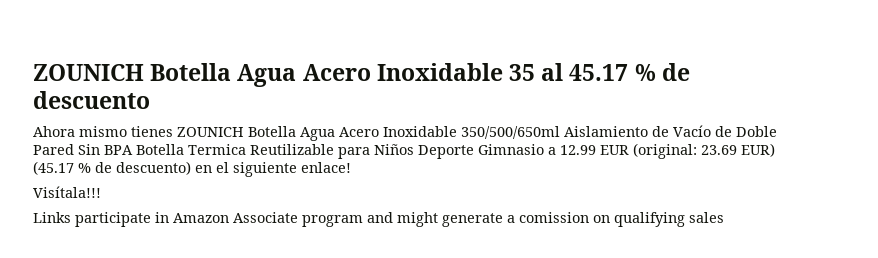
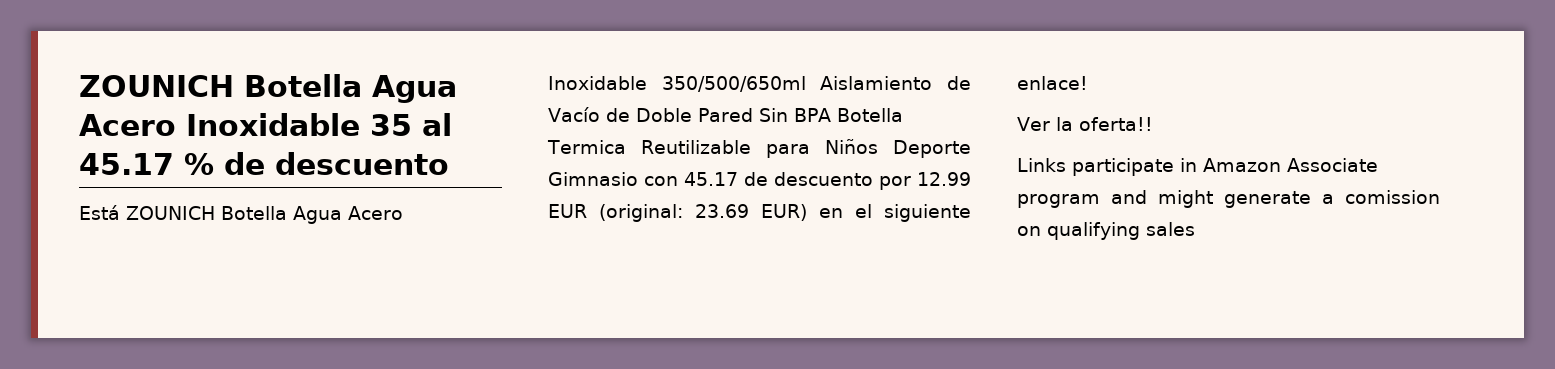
- Ahora mismo tienes ZOUNICH Botella Agua Acero Inoxidable 350/500/650ml Aislamiento de Vacío de Doble Pared Sin BPA Botella Termica Reutilizable para Niños Deporte Gimnasio a 12.99 EUR (original: 23.69 EUR) (45.17 % de descuento) en el siguiente enlace!
+ Está ZOUNICH Botella Agua Acero Inoxidable 350/500/650ml Aislamiento de Vacío de Doble Pared Sin BPA Botella Termica Reutilizable para Niños Deporte Gimnasio con 45.17 de descuento por 12.99 EUR (original: 23.69 EUR) en el siguiente enlace!
- Visítala!!!
+ Ver la oferta!!

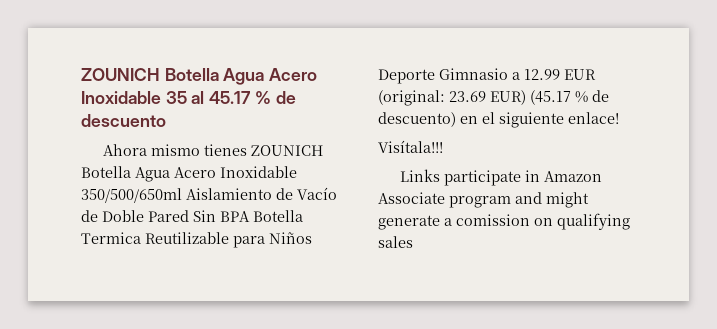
- Está ZOUNICH Botella Agua Acero Inoxidable 350/500/650ml Aislamiento de Vacío de Doble Pared Sin BPA Botella Termica Reutilizable para Niños Deporte Gimnasio con 45.17 de descuento por 12.99 EUR (original: 23.69 EUR) en el siguiente enlace!
+ Ahora mismo tienes ZOUNICH Botella Agua Acero Inoxidable 350/500/650ml Aislamiento de Vacío de Doble Pared Sin BPA Botella Termica Reutilizable para Niños Deporte Gimnasio a 12.99 EUR (original: 23.69 EUR) (45.17 % de descuento) en el siguiente enlace!
- Ver la oferta!!
+ Visítala!!!

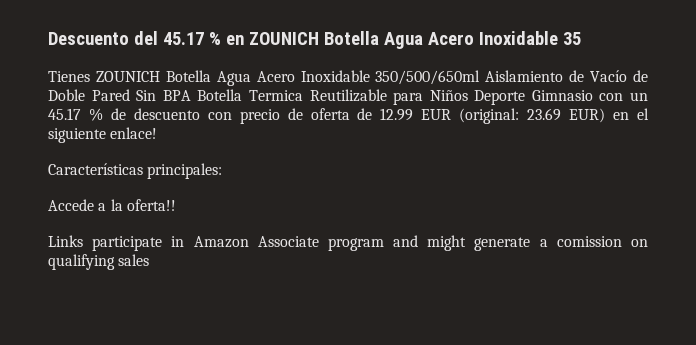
- ZOUNICH Botella Agua Acero Inoxidable 35 al 45.17 % de descuento
- Ahora mismo tienes ZOUNICH Botella Agua Acero Inoxidable 350/500/650ml Aislamiento de Vacío de Doble Pared Sin BPA Botella Termica Reutilizable para Niños Deporte Gimnasio a 12.99 EUR (original: 23.69 EUR) (45.17 % de descuento) en el siguiente enlace!
+ Descuento del 45.17 % en ZOUNICH Botella Agua Acero Inoxidable 35
+ Tienes ZOUNICH Botella Agua Acero Inoxidable 350/500/650ml Aislamiento de Vacío de Doble Pared Sin BPA Botella Termica Reutilizable para Niños Deporte Gimnasio con un 45.17 % de descuento con precio de oferta de 12.99 EUR (original: 23.69 EUR) en el siguiente enlace!
- Visítala!!!
+ Características principales:
+ Accede a la oferta!!

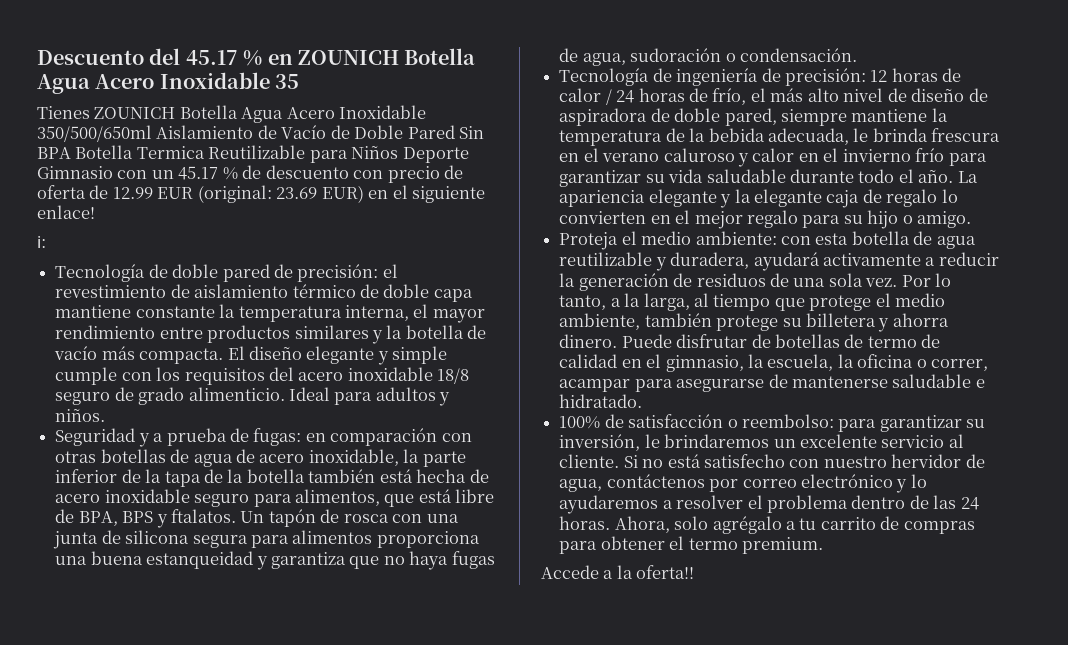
- Características principales:
+ ℹ:
+ Tecnología de doble pared de precisión: el revestimiento de aislamiento térmico de doble capa mantiene constante la temperatura interna, el mayor rendimiento entre productos similares y la botella de vacío más compacta. El diseño elegante y simple cumple con los requisitos del acero inoxidable 18/8 seguro de grado alimenticio. Ideal para adultos y niños.
+ Seguridad y a prueba de fugas: en comparación con otras botellas de agua de acero inoxidable, la parte inferior de la tapa de la botella también está hecha de acero inoxidable seguro para alimentos, que está libre de BPA, BPS y ftalatos. Un tapón de rosca con una junta de silicona segura para alimentos proporciona una buena estanqueidad y garantiza que no haya fugas de agua, sudoración o condensación.
+ Tecnología de ingeniería de precisión: 12 horas de calor / 24 horas de frío, el más alto nivel de diseño de aspiradora de doble pared, siempre mantiene la temperatura de la bebida adecuada, le brinda frescura en el verano caluroso y calor en el invierno frío para garantizar su vida saludable durante todo el año. La apariencia elegante y la elegante caja de regalo lo convierten en el mejor regalo para su hijo o amigo.
+ Proteja el medio ambiente: con esta botella de agua reutilizable y duradera, ayudará activamente a reducir la generación de residuos de una sola vez. Por lo tanto, a la larga, al tiempo que protege el medio ambiente, también protege su billetera y ahorra dinero. Puede disfrutar de botellas de termo de calidad en el gimnasio, la escuela, la oficina o correr, acampar para asegurarse de mantenerse saludable e hidratado.
+ 100% de satisfacción o reembolso: para garantizar su inversión, le brindaremos un excelente servicio al cliente. Si no está satisfecho con nuestro hervidor de agua, contáctenos por correo electrónico y lo ayudaremos a resolver el problema dentro de las 24 horas. Ahora, solo agrégalo a tu carrito de compras para obtener el termo premium.
  Accede a la oferta!!
- Links participate in Amazon Associate program and might generate a comission on qualifying sales

